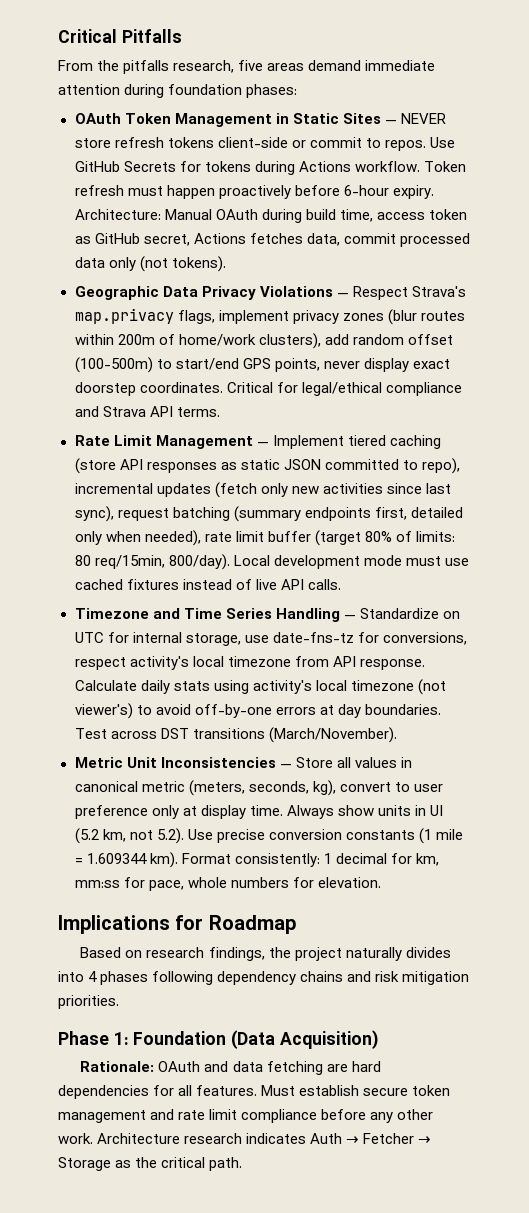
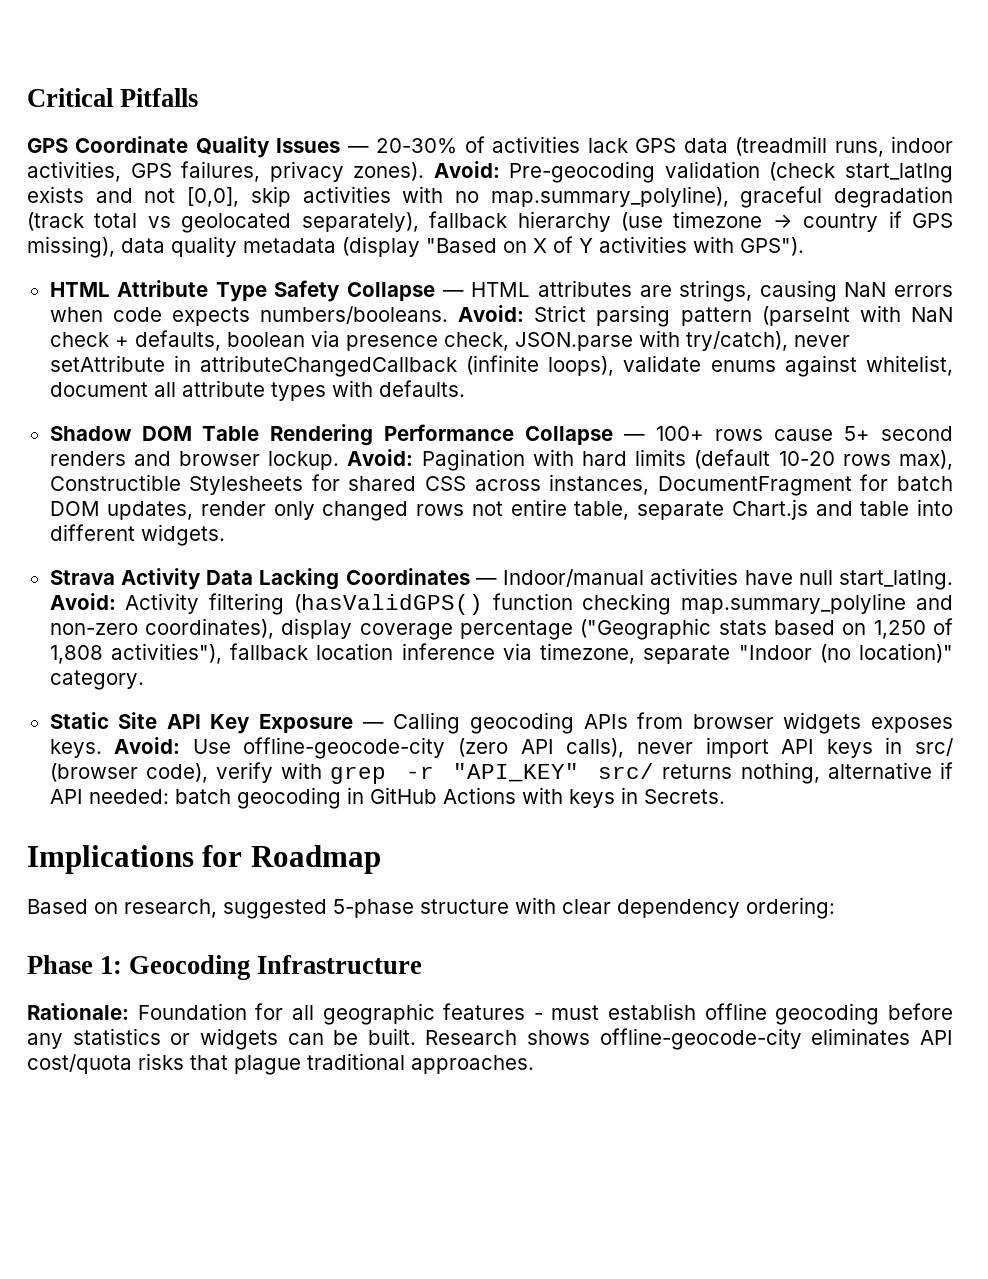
- From the pitfalls research, five areas demand immediate attention during foundation phases:
- OAuth Token Management in Static Sites — NEVER store refresh tokens client-side or commit to repos. Use GitHub Secrets for tokens during Actions workflow. Token refresh must happen proactively before 6-hour expiry. Architecture: Manual OAuth during build time, access token as GitHub secret, Actions fetches data, commit processed data only (not tokens).
- Geographic Data Privacy Violations — Respect Strava's map.privacy flags, implement privacy zones (blur routes within 200m of home/work clusters), add random offset (100-500m) to start/end GPS points, never display exact doorstep coordinates. Critical for legal/ethical compliance and Strava API terms.
- Rate Limit Management — Implement tiered caching (store API responses as static JSON committed to repo), incremental updates (fetch only new activities since last sync), request batching (summary endpoints first, detailed only when needed), rate limit buffer (target 80% of limits: 80 req/15min, 800/day). Local development mode must use cached fixtures instead of live API calls.
- Timezone and Time Series Handling — Standardize on UTC for internal storage, use date-fns-tz for conversions, respect activity's local timezone from API response. Calculate daily stats using activity's local timezone (not viewer's) to avoid off-by-one errors at day boundaries. Test across DST transitions (March/November).
- Metric Unit Inconsistencies — Store all values in canonical metric (meters, seconds, kg), convert to user preference only at display time. Always show units in UI (5.2 km, not 5.2). Use precise conversion constants (1 mile = 1.609344 km). Format consistently: 1 decimal for km, mm:ss for pace, whole numbers for elevation.
+ GPS Coordinate Quality Issues — 20-30% of activities lack GPS data (treadmill runs, indoor activities, GPS failures, privacy zones). Avoid: Pre-geocoding validation (check start_latlng exists and not [0,0], skip activities with no map.summary_polyline), graceful degradation (track total vs geolocated separately), fallback hierarchy (use timezone → country if GPS missing), data quality metadata (display "Based on X of Y activities with GPS").
+ HTML Attribute Type Safety Collapse — HTML attributes are strings, causing NaN errors when code expects numbers/booleans. Avoid: Strict parsing pattern (parseInt with NaN check + defaults, boolean via presence check, JSON.parse with try/catch), never setAttribute in attributeChangedCallback (infinite loops), validate enums against whitelist, document all attribute types with defaults.
+ Shadow DOM Table Rendering Performance Collapse — 100+ rows cause 5+ second renders and browser lockup. Avoid: Pagination with hard limits (default 10-20 rows max), Constructible Stylesheets for shared CSS across instances, DocumentFragment for batch DOM updates, render only changed rows not entire table, separate Chart.js and table into different widgets.
+ Strava Activity Data Lacking Coordinates — Indoor/manual activities have null start_latlng. Avoid: Activity filtering (hasValidGPS() function checking map.summary_polyline and non-zero coordinates), display coverage percentage ("Geographic stats based on 1,250 of 1,808 activities"), fallback location inference via timezone, separate "Indoor (no location)" category.
+ Static Site API Key Exposure — Calling geocoding APIs from browser widgets exposes keys. Avoid: Use offline-geocode-city (zero API calls), never import API keys in src/ (browser code), verify with grep -r "API_KEY" src/ returns nothing, alternative if API needed: batch geocoding in GitHub Actions with keys in Secrets.
- Based on research findings, the project naturally divides into 4 phases following dependency chains and risk mitigation priorities.
- Phase 1: Foundation (Data Acquisition)
- Rationale: OAuth and data fetching are hard dependencies for all features. Must establish secure token management and rate limit compliance before any other work. Architecture research indicates Auth → Fetcher → Storage as the critical path.
+ Based on research, suggested 5-phase structure with clear dependency ordering:
+ Phase 1: Geocoding Infrastructure
+ Rationale: Foundation for all geographic features - must establish offline geocoding before any statistics or widgets can be built. Research shows offline-geocode-city eliminates API cost/quota risks that plague traditional approaches.

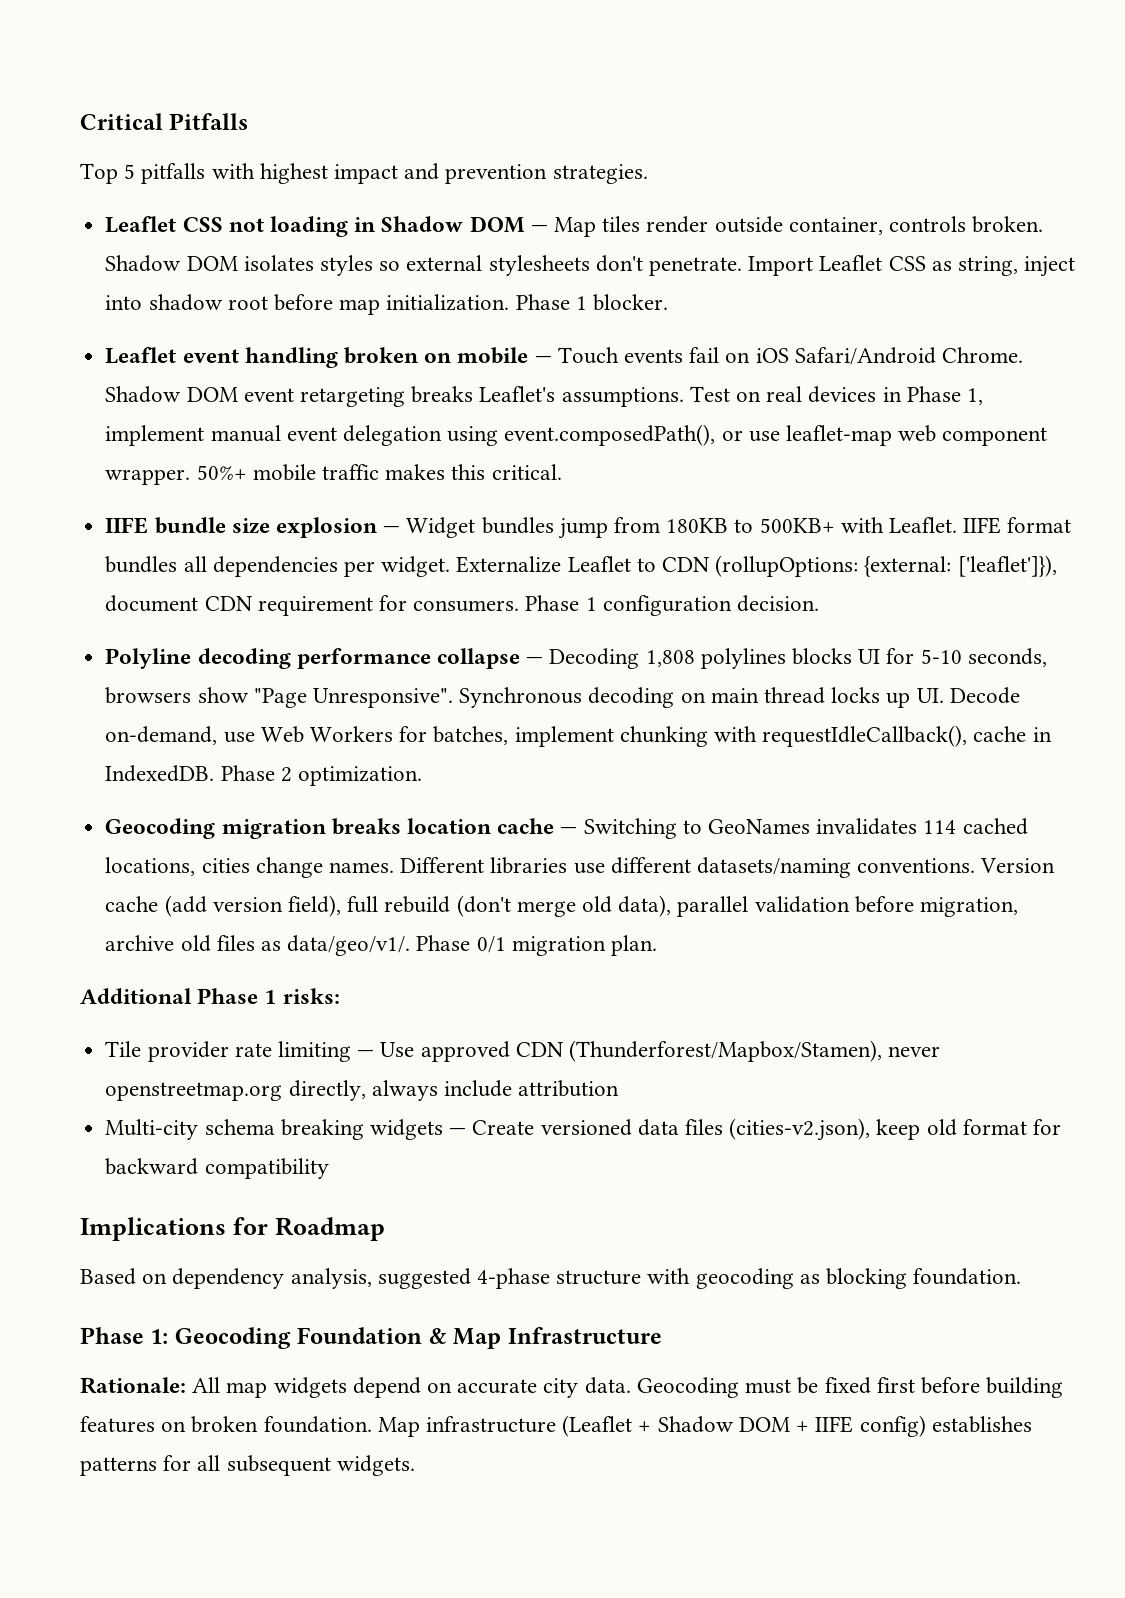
- GPS Coordinate Quality Issues — 20-30% of activities lack GPS data (treadmill runs, indoor activities, GPS failures, privacy zones). Avoid: Pre-geocoding validation (check start_latlng exists and not [0,0], skip activities with no map.summary_polyline), graceful degradation (track total vs geolocated separately), fallback hierarchy (use timezone → country if GPS missing), data quality metadata (display "Based on X of Y activities with GPS").
- HTML Attribute Type Safety Collapse — HTML attributes are strings, causing NaN errors when code expects numbers/booleans. Avoid: Strict parsing pattern (parseInt with NaN check + defaults, boolean via presence check, JSON.parse with try/catch), never setAttribute in attributeChangedCallback (infinite loops), validate enums against whitelist, document all attribute types with defaults.
- Shadow DOM Table Rendering Performance Collapse — 100+ rows cause 5+ second renders and browser lockup. Avoid: Pagination with hard limits (default 10-20 rows max), Constructible Stylesheets for shared CSS across instances, DocumentFragment for batch DOM updates, render only changed rows not entire table, separate Chart.js and table into different widgets.
- Strava Activity Data Lacking Coordinates — Indoor/manual activities have null start_latlng. Avoid: Activity filtering (hasValidGPS() function checking map.summary_polyline and non-zero coordinates), display coverage percentage ("Geographic stats based on 1,250 of 1,808 activities"), fallback location inference via timezone, separate "Indoor (no location)" category.
- Static Site API Key Exposure — Calling geocoding APIs from browser widgets exposes keys. Avoid: Use offline-geocode-city (zero API calls), never import API keys in src/ (browser code), verify with grep -r "API_KEY" src/ returns nothing, alternative if API needed: batch geocoding in GitHub Actions with keys in Secrets.
+ Top 5 pitfalls with highest impact and prevention strategies.
+ Leaflet CSS not loading in Shadow DOM — Map tiles render outside container, controls broken. Shadow DOM isolates styles so external stylesheets don't penetrate. Import Leaflet CSS as string, inject into shadow root before map initialization. Phase 1 blocker.
+ Leaflet event handling broken on mobile — Touch events fail on iOS Safari/Android Chrome. Shadow DOM event retargeting breaks Leaflet's assumptions. Test on real devices in Phase 1, implement manual event delegation using event.composedPath(), or use leaflet-map web component wrapper. 50%+ mobile traffic makes this critical.
+ IIFE bundle size explosion — Widget bundles jump from 180KB to 500KB+ with Leaflet. IIFE format bundles all dependencies per widget. Externalize Leaflet to CDN (rollupOptions: {external: ['leaflet']}), document CDN requirement for consumers. Phase 1 configuration decision.
+ Polyline decoding performance collapse — Decoding 1,808 polylines blocks UI for 5-10 seconds, browsers show "Page Unresponsive". Synchronous decoding on main thread locks up UI. Decode on-demand, use Web Workers for batches, implement chunking with requestIdleCallback(), cache in IndexedDB. Phase 2 optimization.
+ Geocoding migration breaks location cache — Switching to GeoNames invalidates 114 cached locations, cities change names. Different libraries use different datasets/naming conventions. Version cache (add version field), full rebuild (don't merge old data), parallel validation before migration, archive old files as data/geo/v1/. Phase 0/1 migration plan.
+ Additional Phase 1 risks:
+ Tile provider rate limiting — Use approved CDN (Thunderforest/Mapbox/Stamen), never openstreetmap.org directly, always include attribution
+ Multi-city schema breaking widgets — Create versioned data files (cities-v2.json), keep old format for backward compatibility
- Based on research, suggested 5-phase structure with clear dependency ordering:
+ Based on dependency analysis, suggested 4-phase structure with geocoding as blocking foundation.
- Phase 1: Geocoding Infrastructure
+ Phase 1: Geocoding Foundation & Map Infrastructure
- Rationale: Foundation for all geographic features - must establish offline geocoding before any statistics or widgets can be built. Research shows offline-geocode-city eliminates API cost/quota risks that plague traditional approaches.
+ Rationale: All map widgets depend on accurate city data. Geocoding must be fixed first before building features on broken foundation. Map infrastructure (Leaflet + Shadow DOM + IIFE config) establishes patterns for all subsequent widgets.

